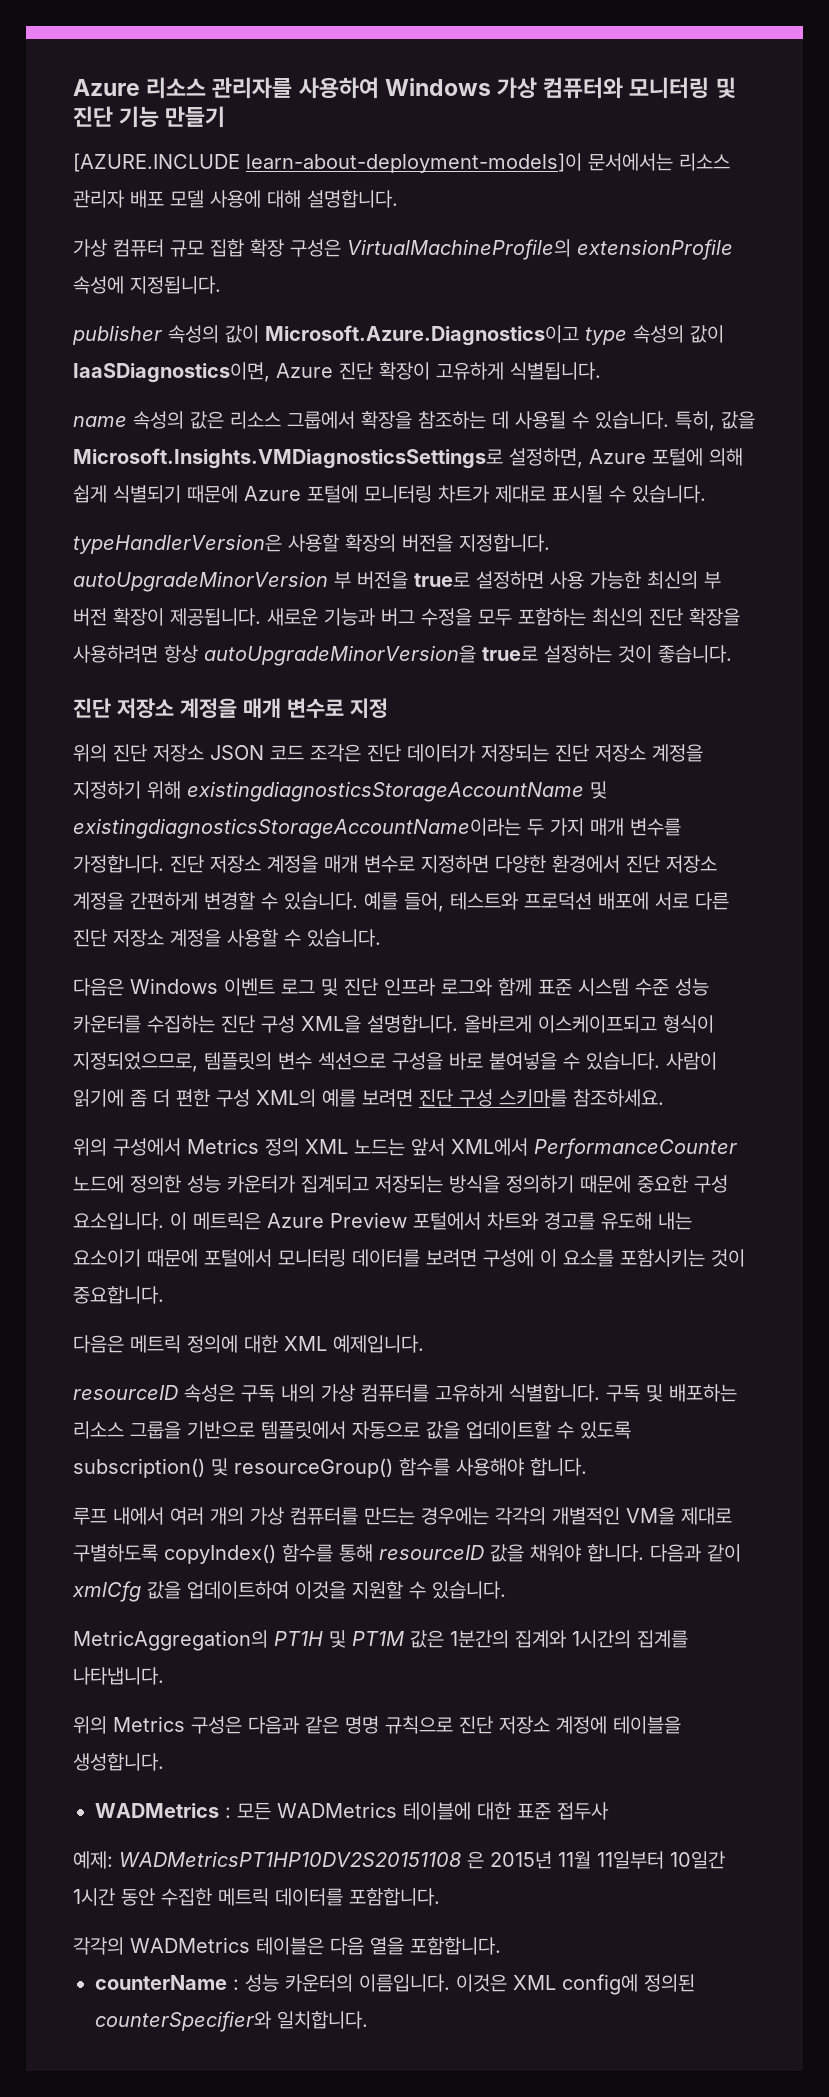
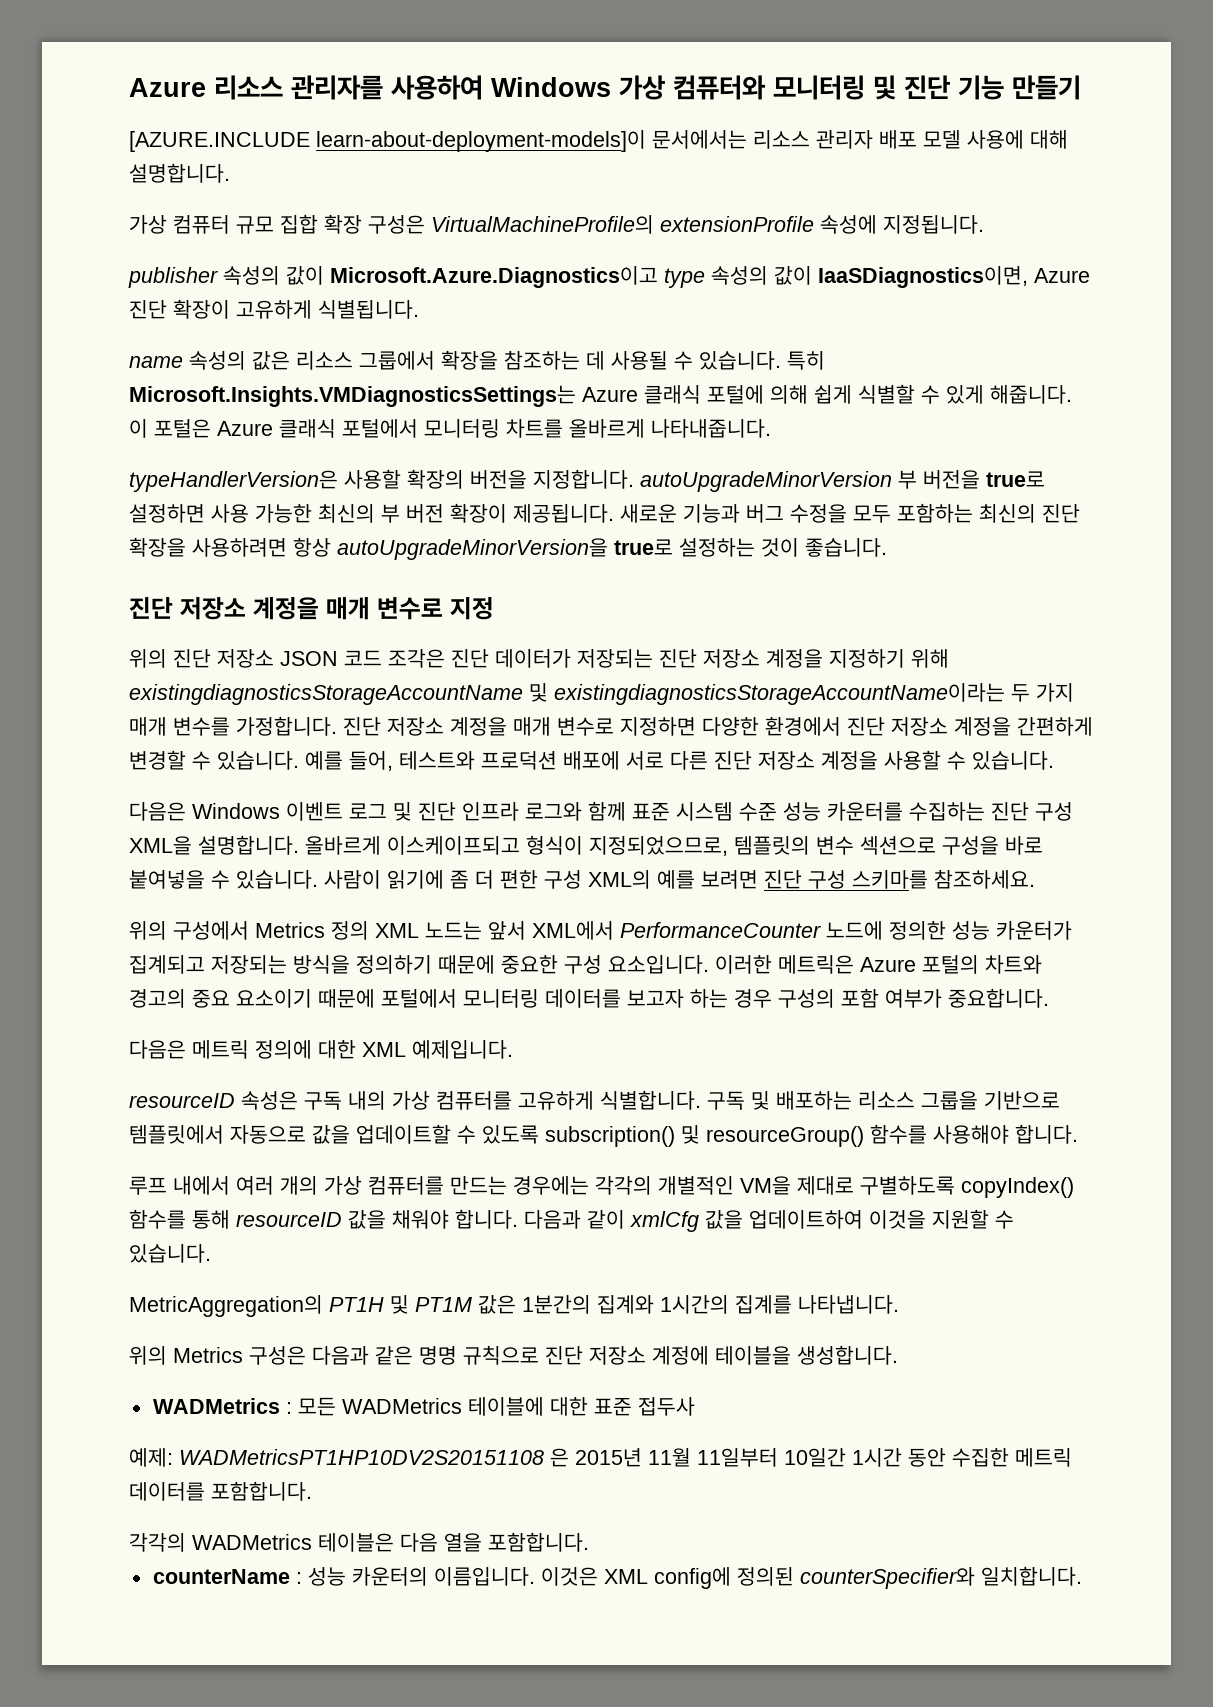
- 특히, 값을 Microsoft.Insights.VMDiagnosticsSettings로 설정하면, Azure 포털에 의해 쉽게 식별되기 때문에 Azure 포털에 모니터링 차트가 제대로 표시될 수 있습니다.
+ 특히 Microsoft.Insights.VMDiagnosticsSettings는 Azure 클래식 포털에 의해 쉽게 식별할 수 있게 해줍니다. 이 포털은 Azure 클래식 포털에서 모니터링 차트를 올바르게 나타내줍니다.
- 이 메트릭은 Azure Preview 포털에서 차트와 경고를 유도해 내는 요소이기 때문에 포털에서 모니터링 데이터를 보려면 구성에 이 요소를 포함시키는 것이 중요합니다.
+ 이러한 메트릭은 Azure 포털의 차트와 경고의 중요 요소이기 때문에 포털에서 모니터링 데이터를 보고자 하는 경우 구성의 포함 여부가 중요합니다.

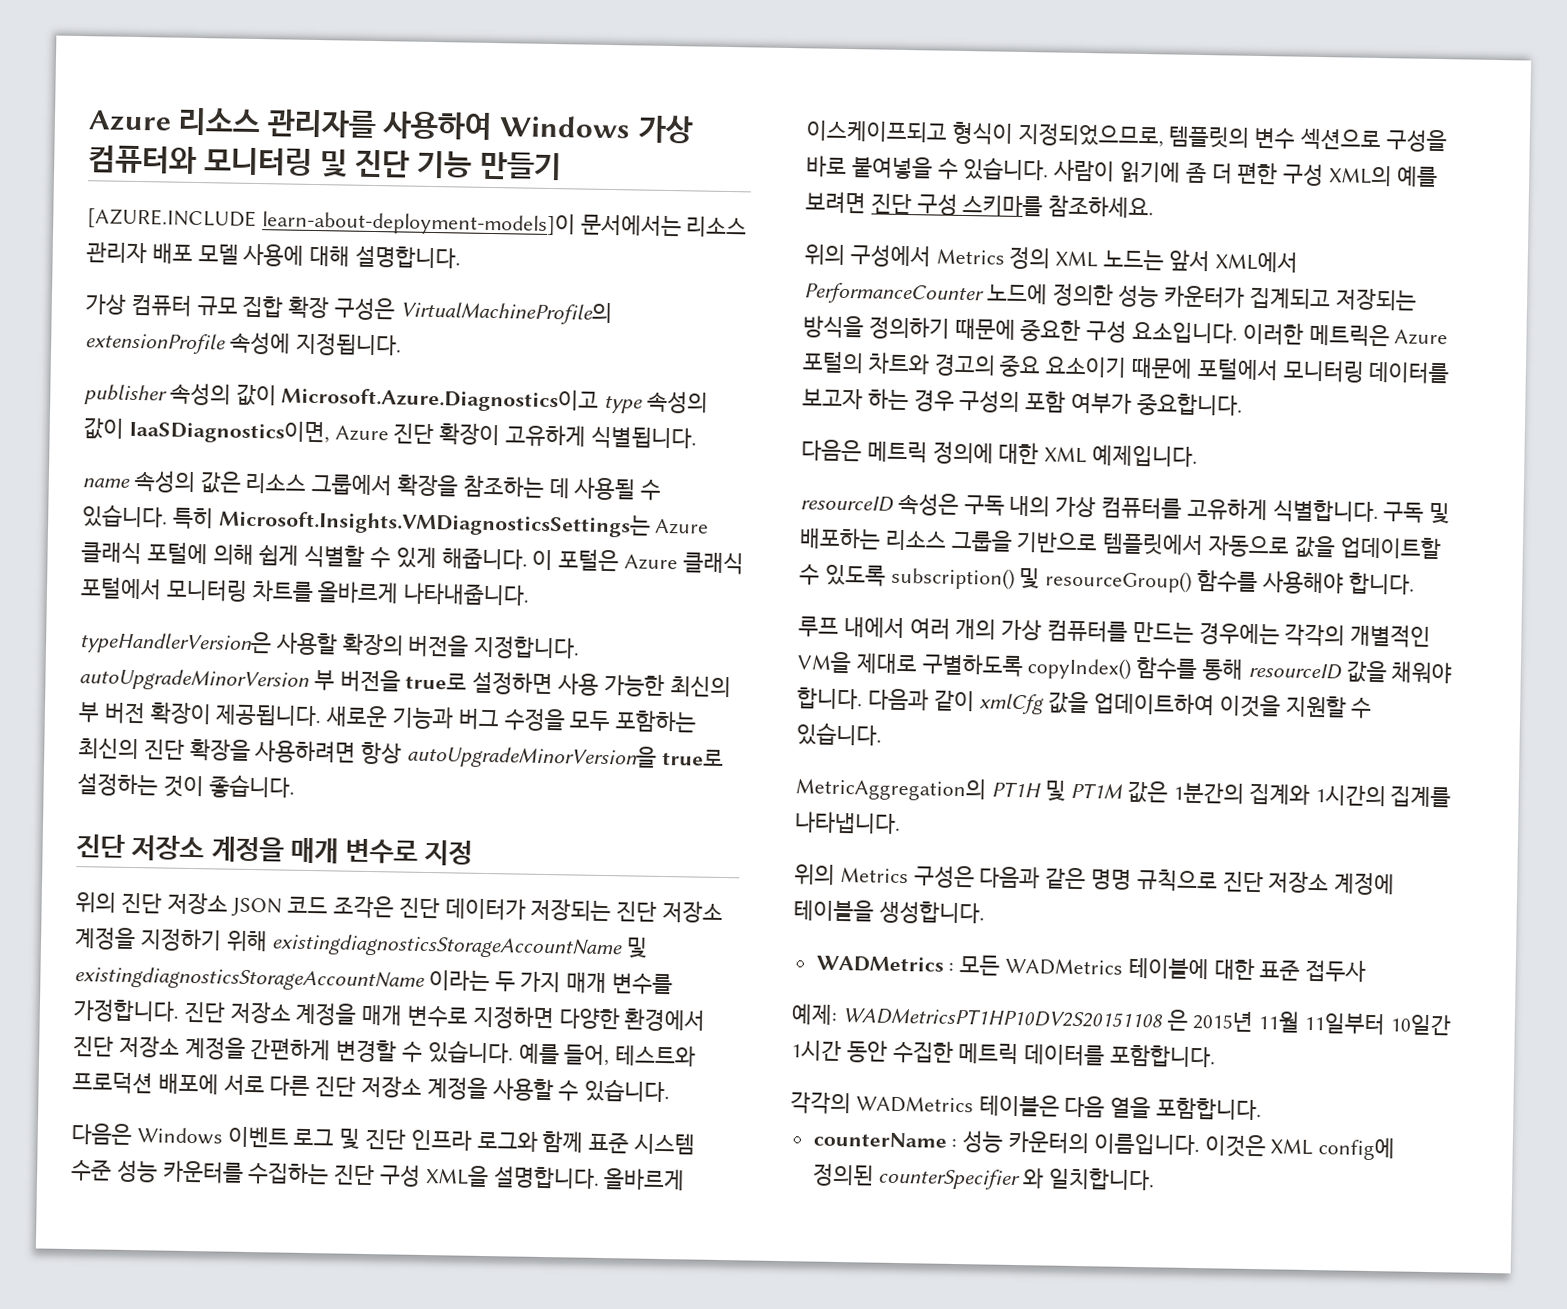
- 위의 진단 저장소 JSON 코드 조각은 진단 데이터가 저장되는 진단 저장소 계정을 지정하기 위해 existingdiagnosticsStorageAccountName 및 existingdiagnosticsStorageAccountName이라는 두 가지 매개 변수를 가정합니다.
+ 위의 진단 저장소 JSON 코드 조각은 진단 데이터가 저장되는 진단 저장소 계정을 지정하기 위해 existingdiagnosticsStorageAccountName 및 existingdiagnosticsStorageAccountName 이라는 두 가지 매개 변수를 가정합니다.
- 이것은 XML config에 정의된 counterSpecifier와 일치합니다.
+ 이것은 XML config에 정의된 counterSpecifier 와 일치합니다.

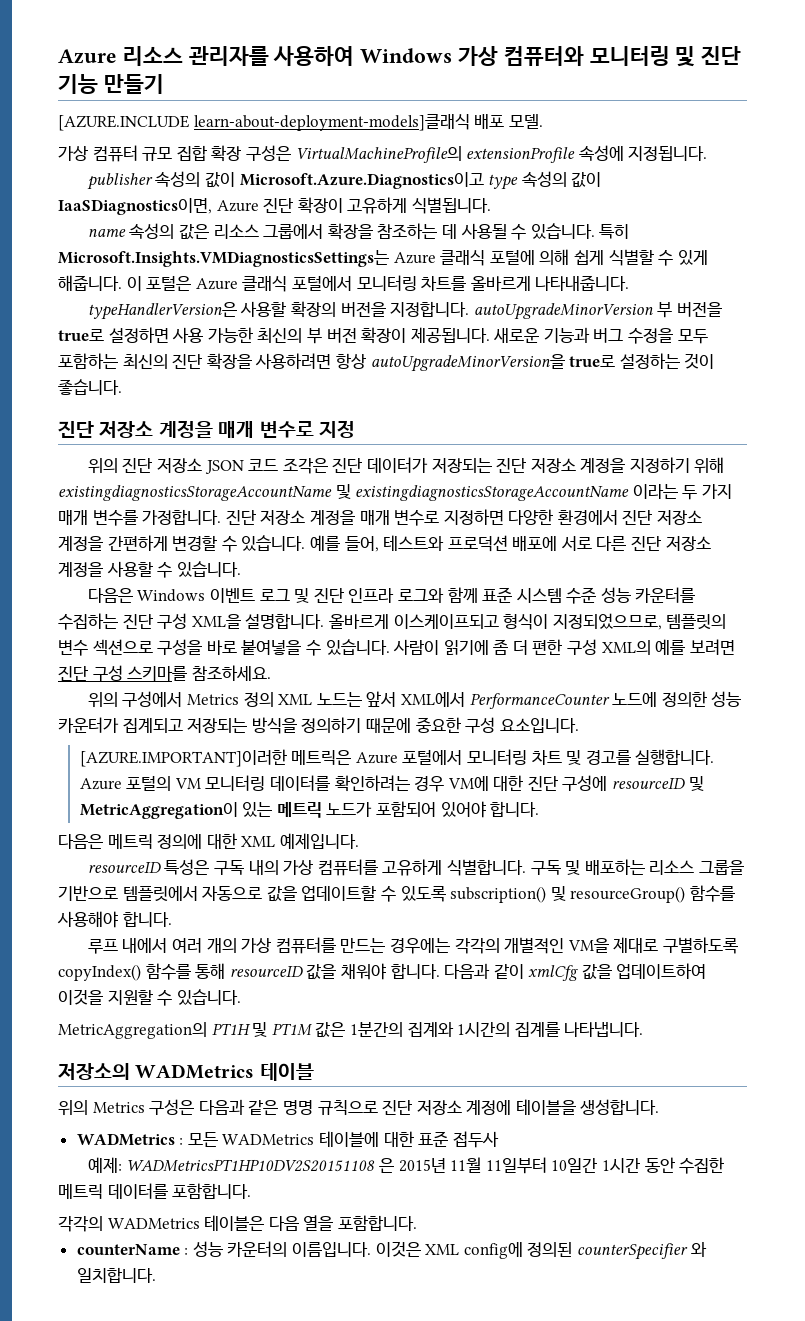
- [AZURE.INCLUDE learn-about-deployment-models]이 문서에서는 리소스 관리자 배포 모델 사용에 대해 설명합니다.
+ [AZURE.INCLUDE learn-about-deployment-models]클래식 배포 모델.
- 위의 구성에서 Metrics 정의 XML 노드는 앞서 XML에서 PerformanceCounter 노드에 정의한 성능 카운터가 집계되고 저장되는 방식을 정의하기 때문에 중요한 구성 요소입니다. 이러한 메트릭은 Azure 포털의 차트와 경고의 중요 요소이기 때문에 포털에서 모니터링 데이터를 보고자 하는 경우 구성의 포함 여부가 중요합니다.
+ 위의 구성에서 Metrics 정의 XML 노드는 앞서 XML에서 PerformanceCounter 노드에 정의한 성능 카운터가 집계되고 저장되는 방식을 정의하기 때문에 중요한 구성 요소입니다.
+ [AZURE.IMPORTANT]이러한 메트릭은 Azure 포털에서 모니터링 차트 및 경고를 실행합니다. Azure 포털의 VM 모니터링 데이터를 확인하려는 경우 VM에 대한 진단 구성에 resourceID 및 MetricAggregation이 있는 메트릭 노드가 포함되어 있어야 합니다.
- resourceID 속성은 구독 내의 가상 컴퓨터를 고유하게 식별합니다.
+ resourceID 특성은 구독 내의 가상 컴퓨터를 고유하게 식별합니다.
+ 저장소의 WADMetrics 테이블

